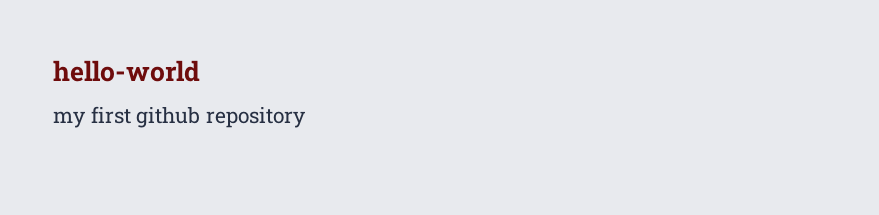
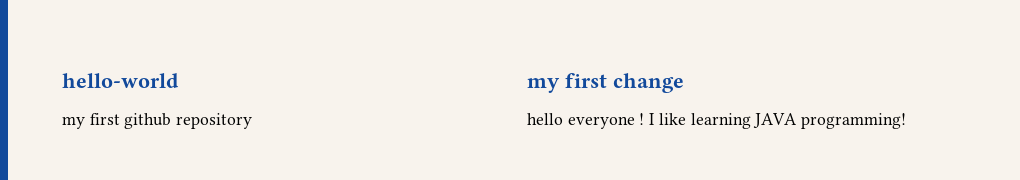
+ my first change
+ hello everyone ! I like learning JAVA programming!

